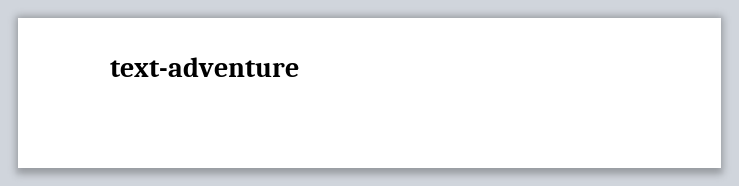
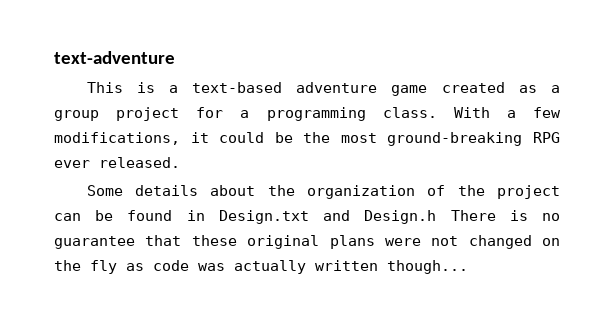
+ This is a text-based adventure game created as a group project for a programming class. With a few modifications, it could be the most ground-breaking RPG ever released.
+ Some details about the organization of the project can be found in Design.txt and Design.h There is no guarantee that these original plans were not changed on the fly as code was actually written though...

